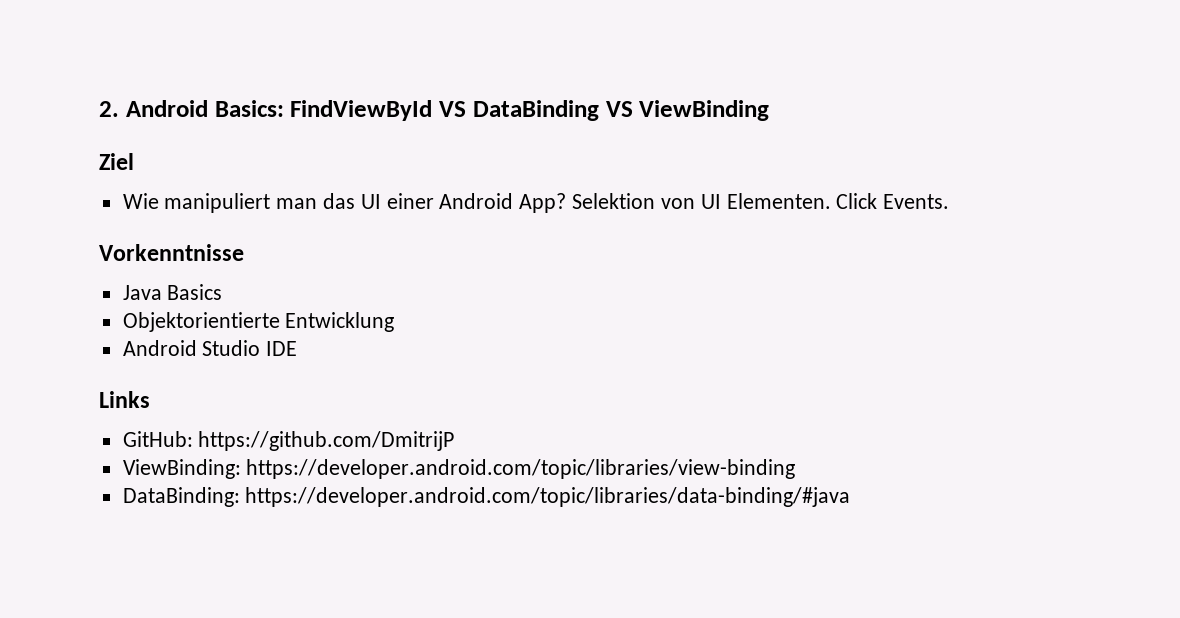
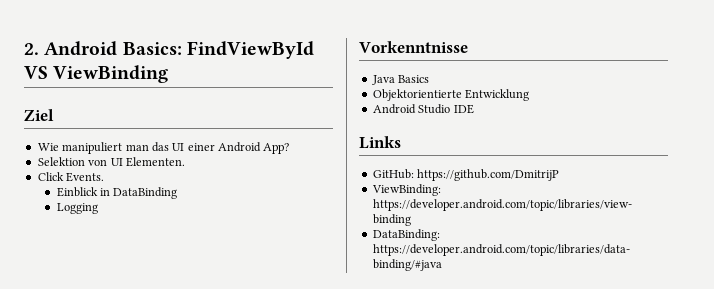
- 2. Android Basics: FindViewById VS DataBinding VS ViewBinding
+ 2. Android Basics: FindViewById VS ViewBinding
- Wie manipuliert man das UI einer Android App? Selektion von UI Elementen. Click Events.
+ Wie manipuliert man das UI einer Android App?
+ Selektion von UI Elementen.
+ Click Events.
+ Einblick in DataBinding
+ Logging

